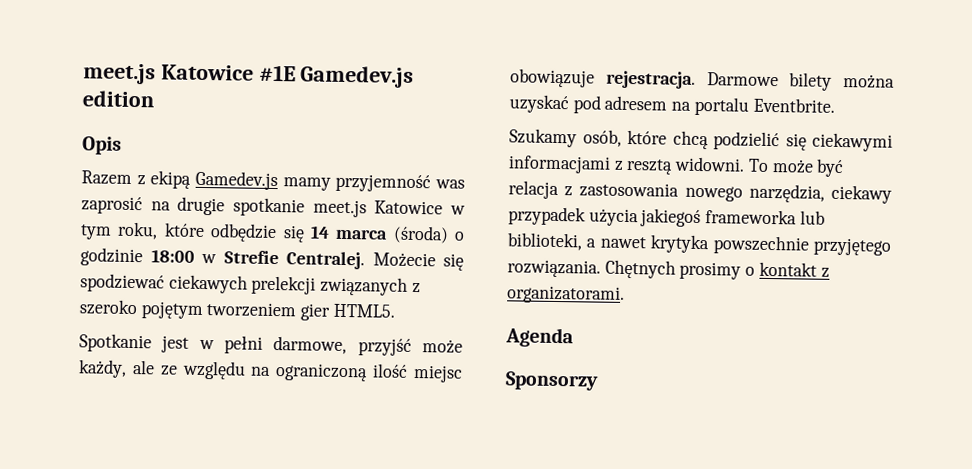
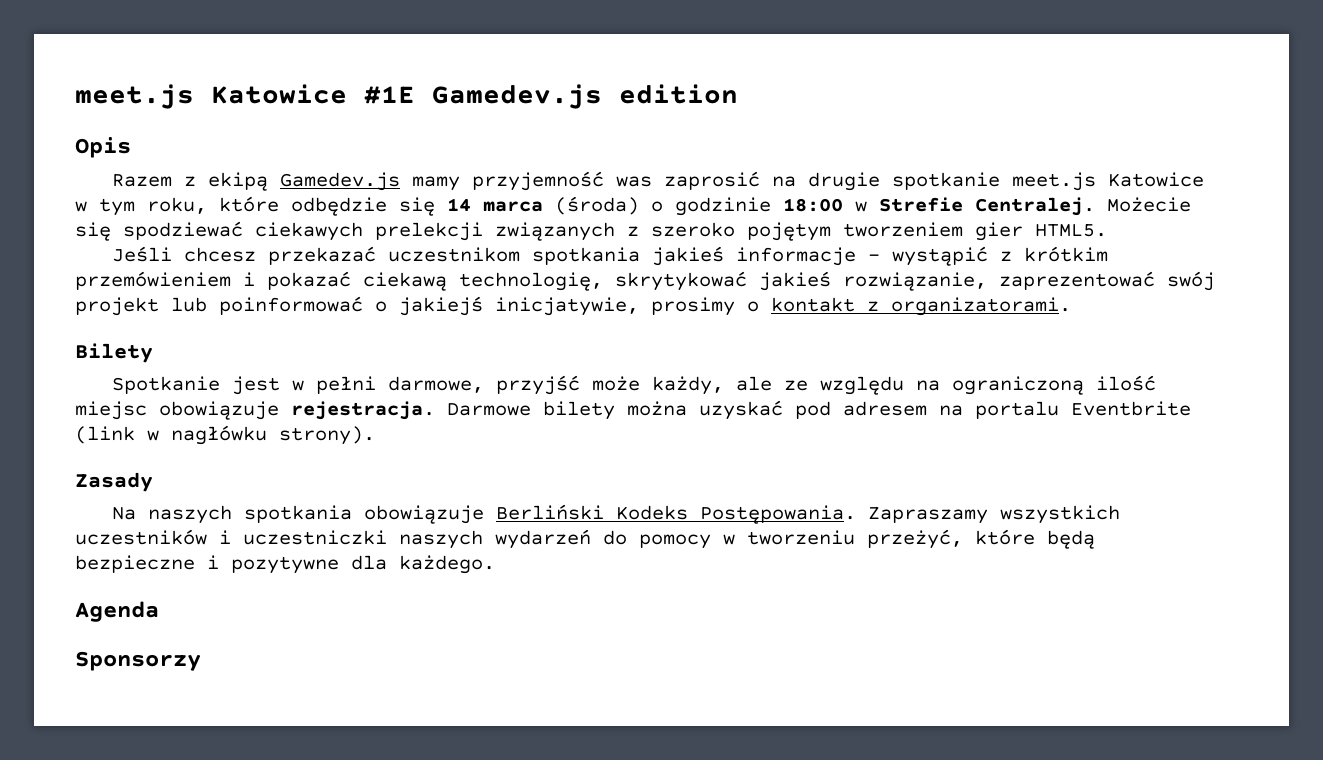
+ Jeśli chcesz przekazać uczestnikom spotkania jakieś informacje - wystąpić z krótkim przemówieniem i pokazać ciekawą technologię, skrytykować jakieś rozwiązanie, zaprezentować swój projekt lub poinformować o jakiejś inicjatywie, prosimy o kontakt z organizatorami.
+ Bilety
- Darmowe bilety można uzyskać pod adresem na portalu Eventbrite.
- Szukamy osób, które chcą podzielić się ciekawymi informacjami z resztą widowni. To może być relacja z zastosowania nowego narzędzia, ciekawy przypadek użycia jakiegoś frameworka lub biblioteki, a nawet krytyka powszechnie przyjętego rozwiązania. Chętnych prosimy o kontakt z organizatorami.
+ Darmowe bilety można uzyskać pod adresem na portalu Eventbrite (link w nagłówku strony).
+ Zasady
+ Na naszych spotkania obowiązuje Berliński Kodeks Postępowania. Zapraszamy wszystkich uczestników i uczestniczki naszych wydarzeń do pomocy w tworzeniu przeżyć, które będą bezpieczne i pozytywne dla każdego.

